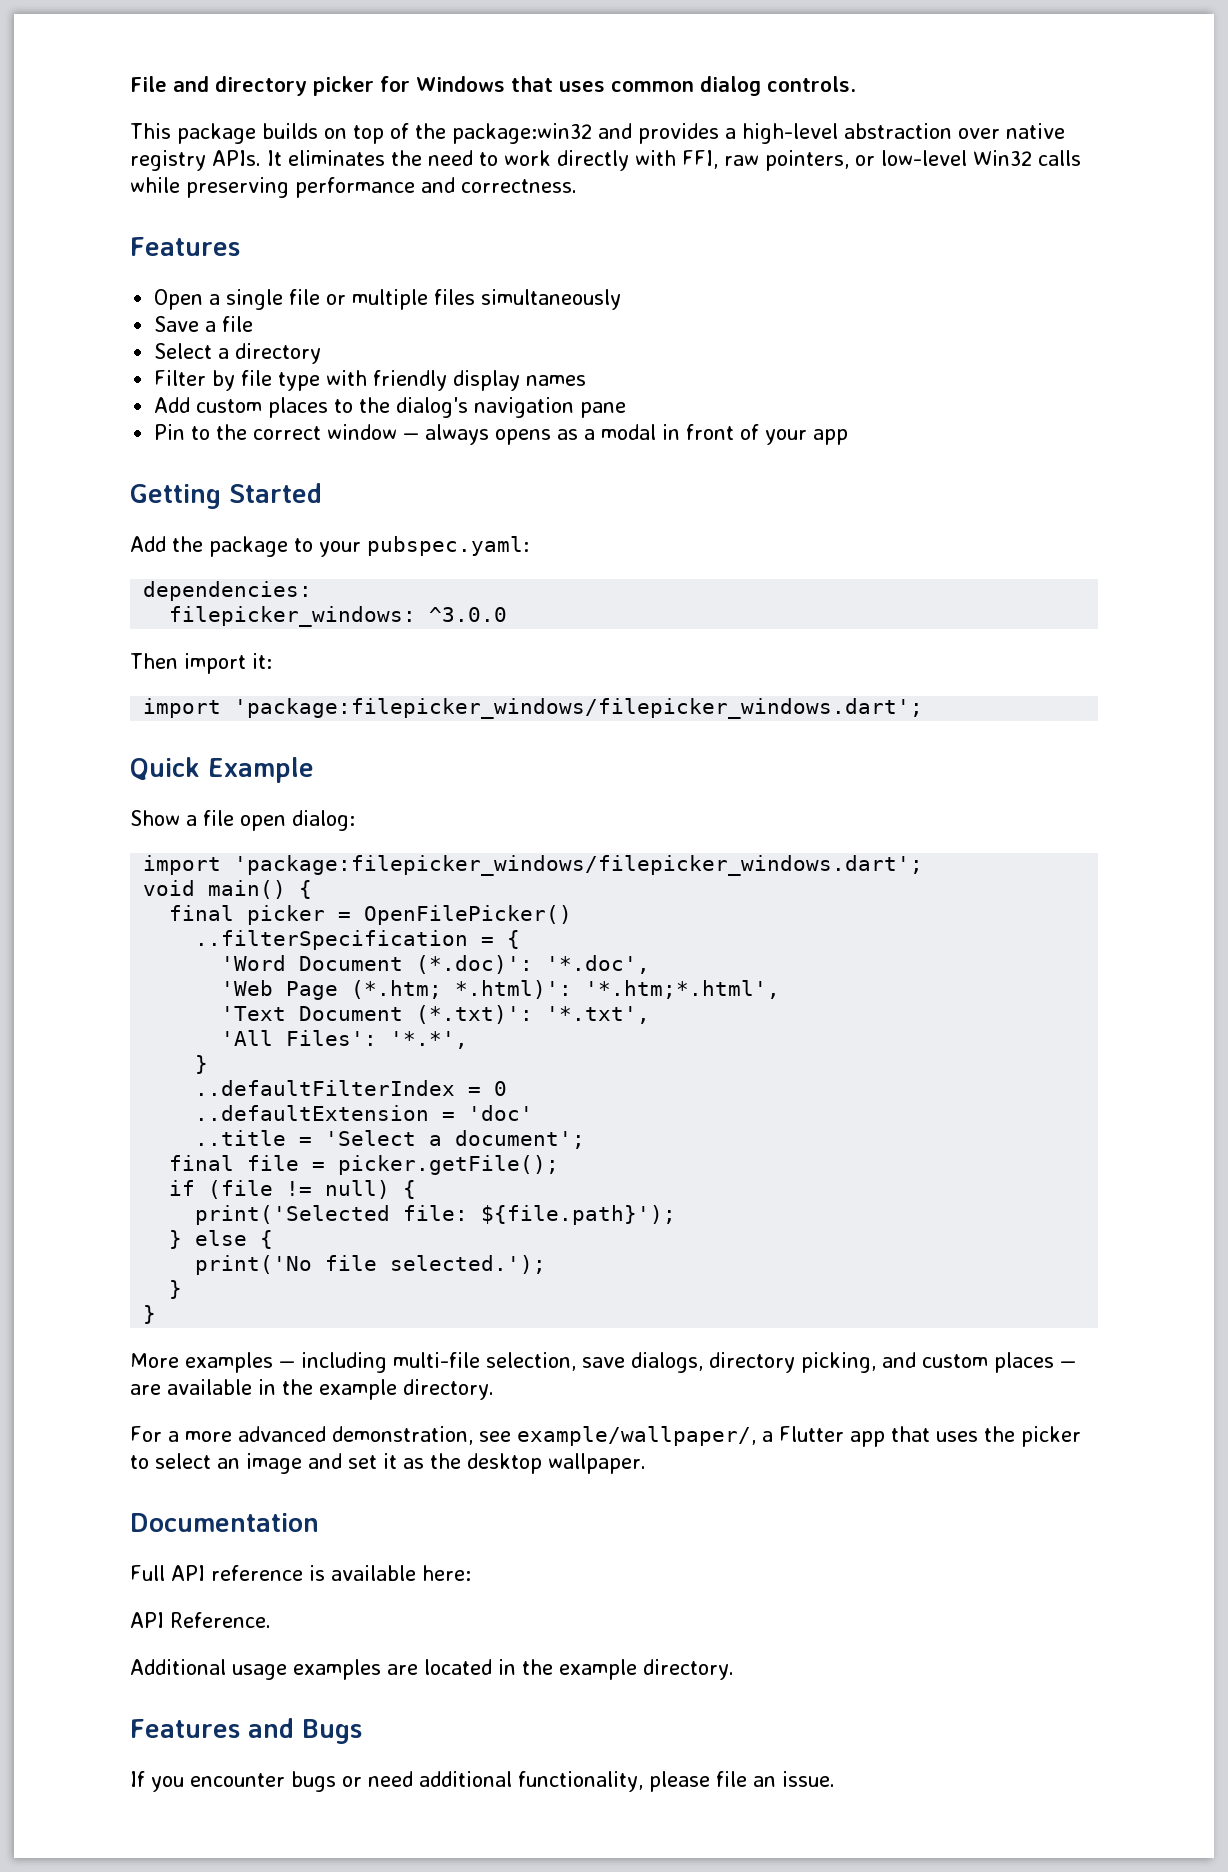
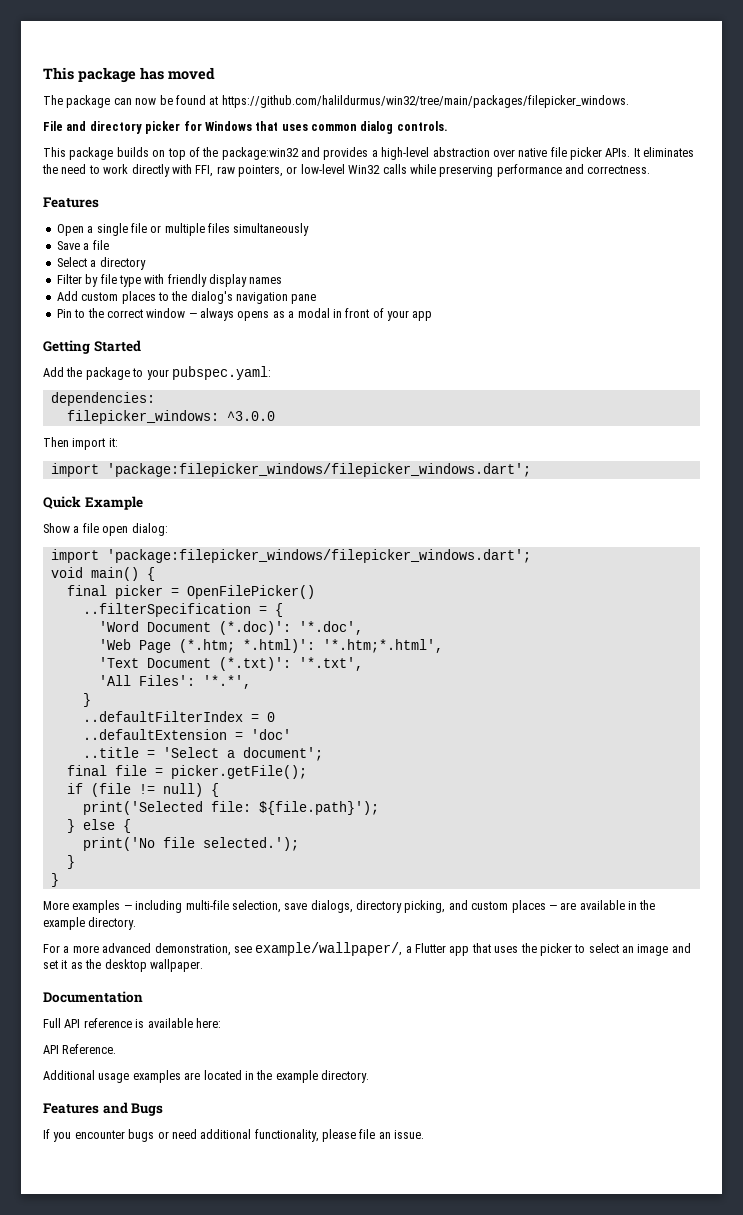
+ This package has moved
+ The package can now be found at https://github.com/halildurmus/win32/tree/main/packages/filepicker_windows.
- This package builds on top of the package:win32 and provides a high-level abstraction over native registry APIs.
+ This package builds on top of the package:win32 and provides a high-level abstraction over native file picker APIs.

